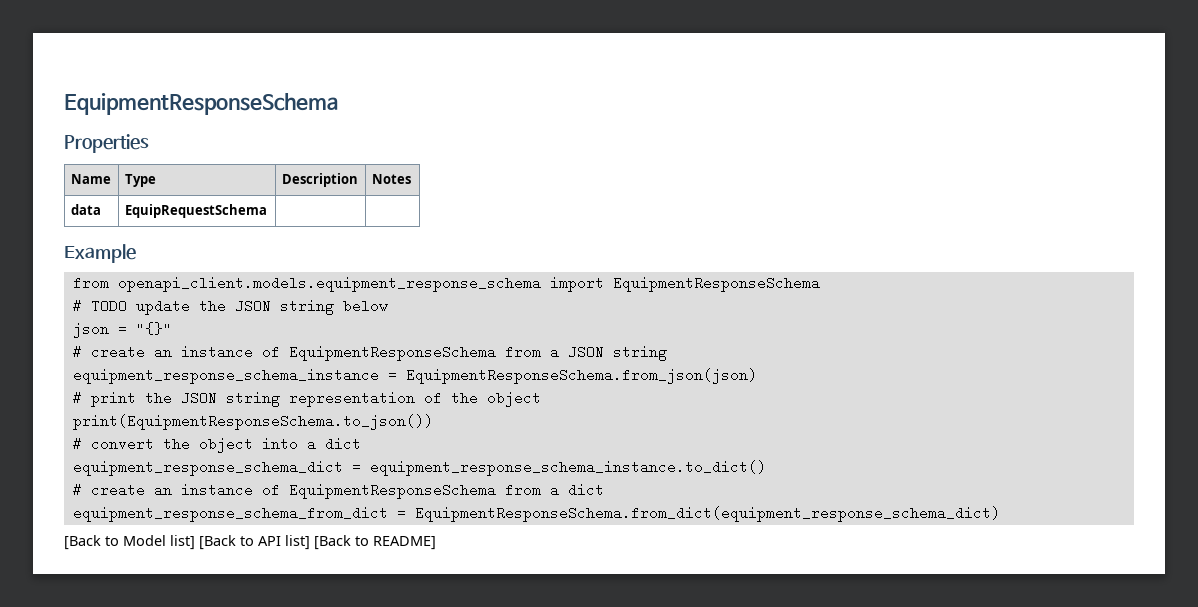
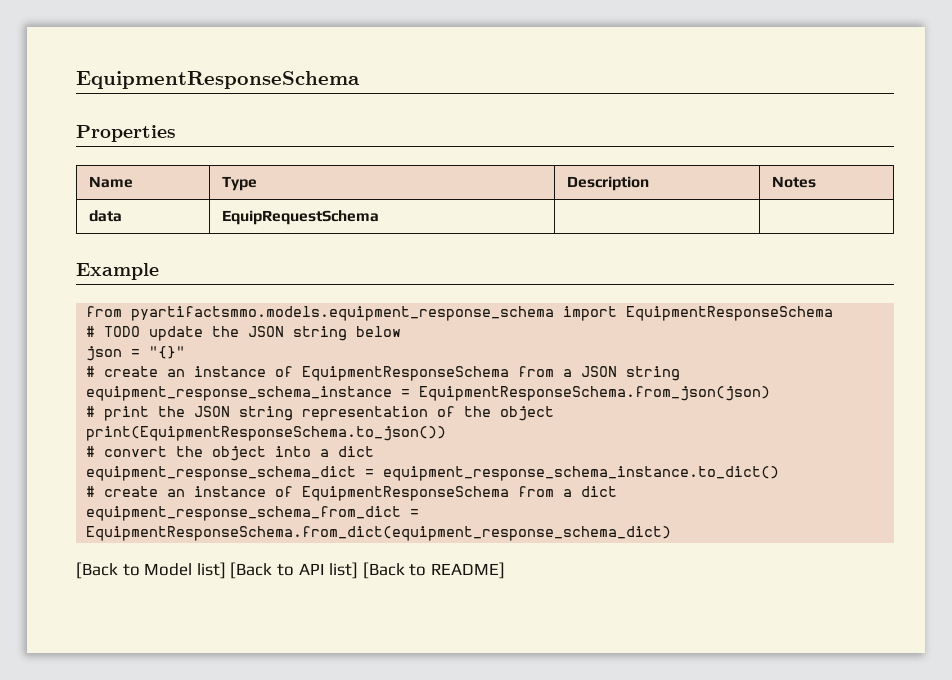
- from openapi_client.models.equipment_response_schema import EquipmentResponseSchema
+ from pyartifactsmmo.models.equipment_response_schema import EquipmentResponseSchema

